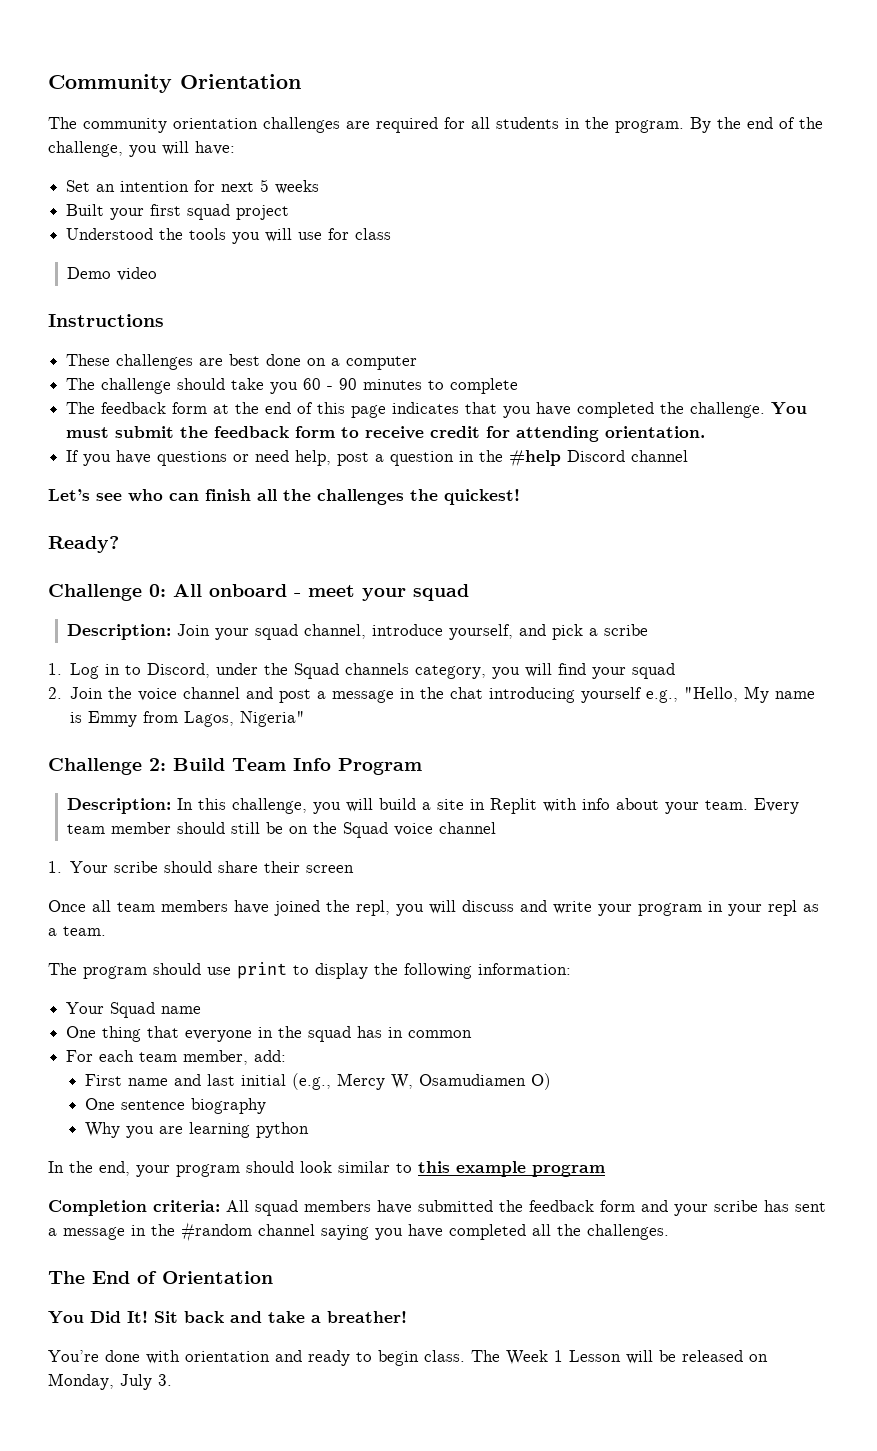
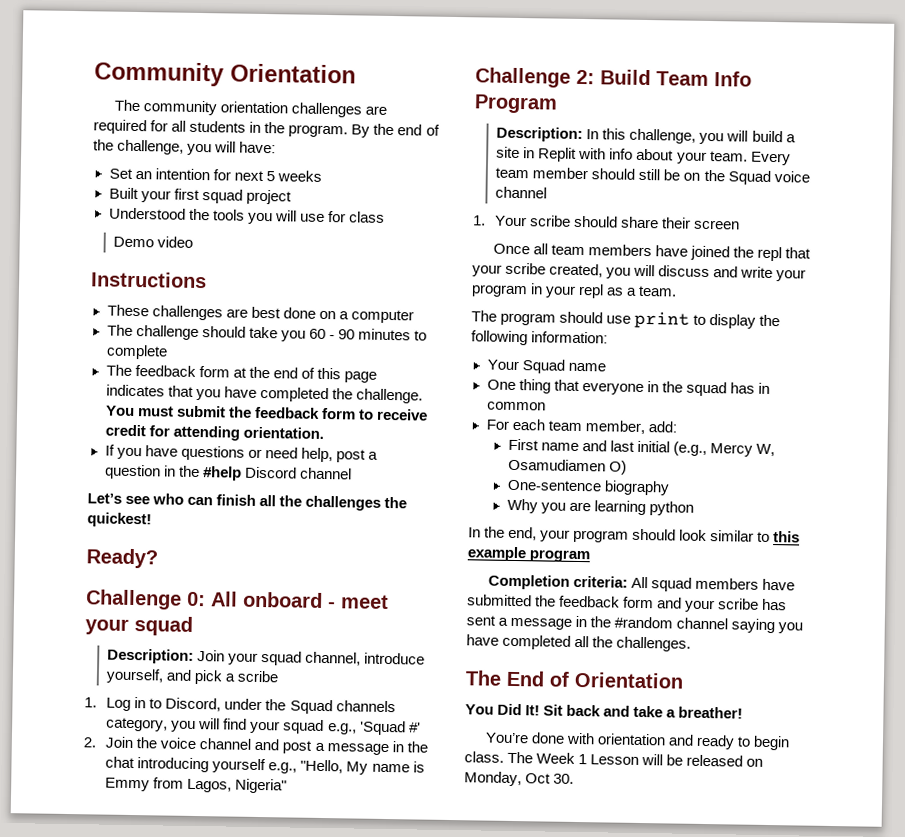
- 1. Log in to Discord, under the Squad channels category, you will find your squad
+ 1. Log in to Discord, under the Squad channels category, you will find your squad e.g., 'Squad #'
- Once all team members have joined the repl, you will discuss and write your program in your repl as a team.
+ Once all team members have joined the repl that your scribe created, you will discuss and write your program in your repl as a team.
- One sentence biography
+ One-sentence biography
- The Week 1 Lesson will be released on Monday, July 3.
+ The Week 1 Lesson will be released on Monday, Oct 30.

